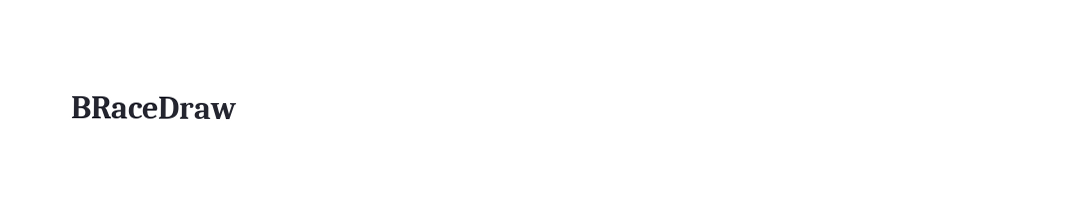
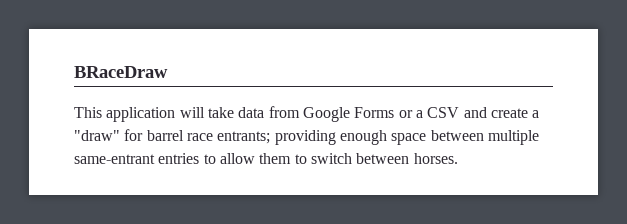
+ This application will take data from Google Forms or a CSV and create a "draw" for barrel race entrants; providing enough space between multiple same-entrant entries to allow them to switch between horses.

